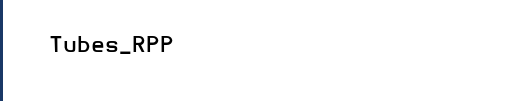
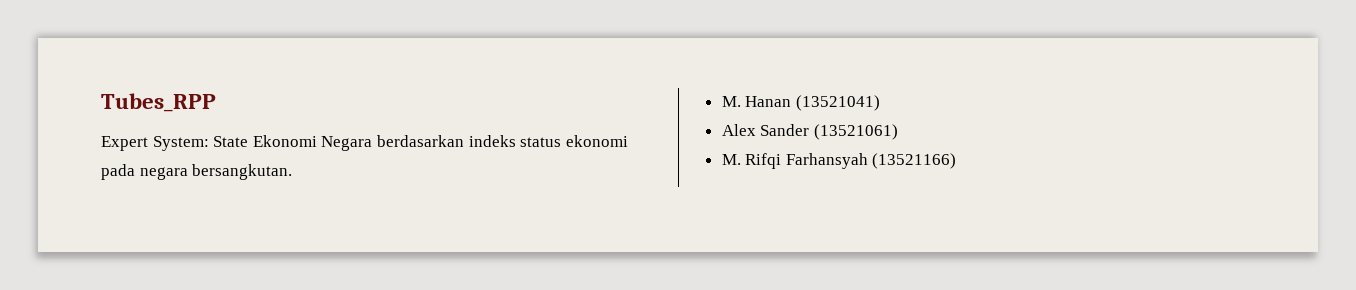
+ Expert System: State Ekonomi Negara berdasarkan indeks status ekonomi pada negara bersangkutan.
+ M. Hanan (13521041)
+ Alex Sander (13521061)
+ M. Rifqi Farhansyah (13521166)

